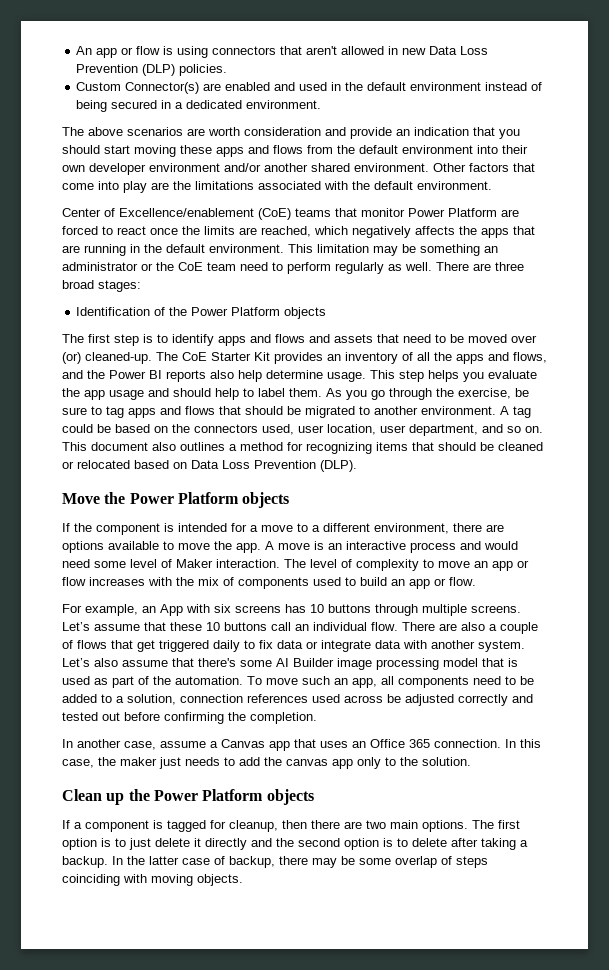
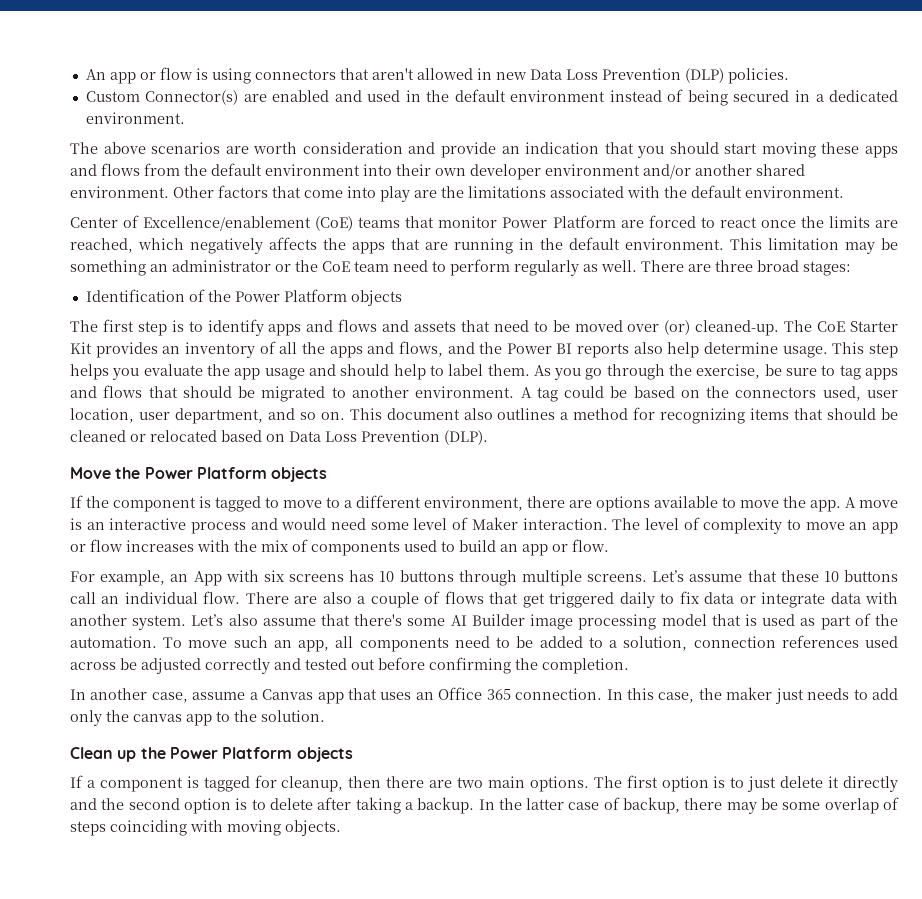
- If the component is intended for a move to a different environment, there are options available to move the app.
+ If the component is tagged to move to a different environment, there are options available to move the app.
- In this case, the maker just needs to add the canvas app only to the solution.
+ In this case, the maker just needs to add only the canvas app to the solution.

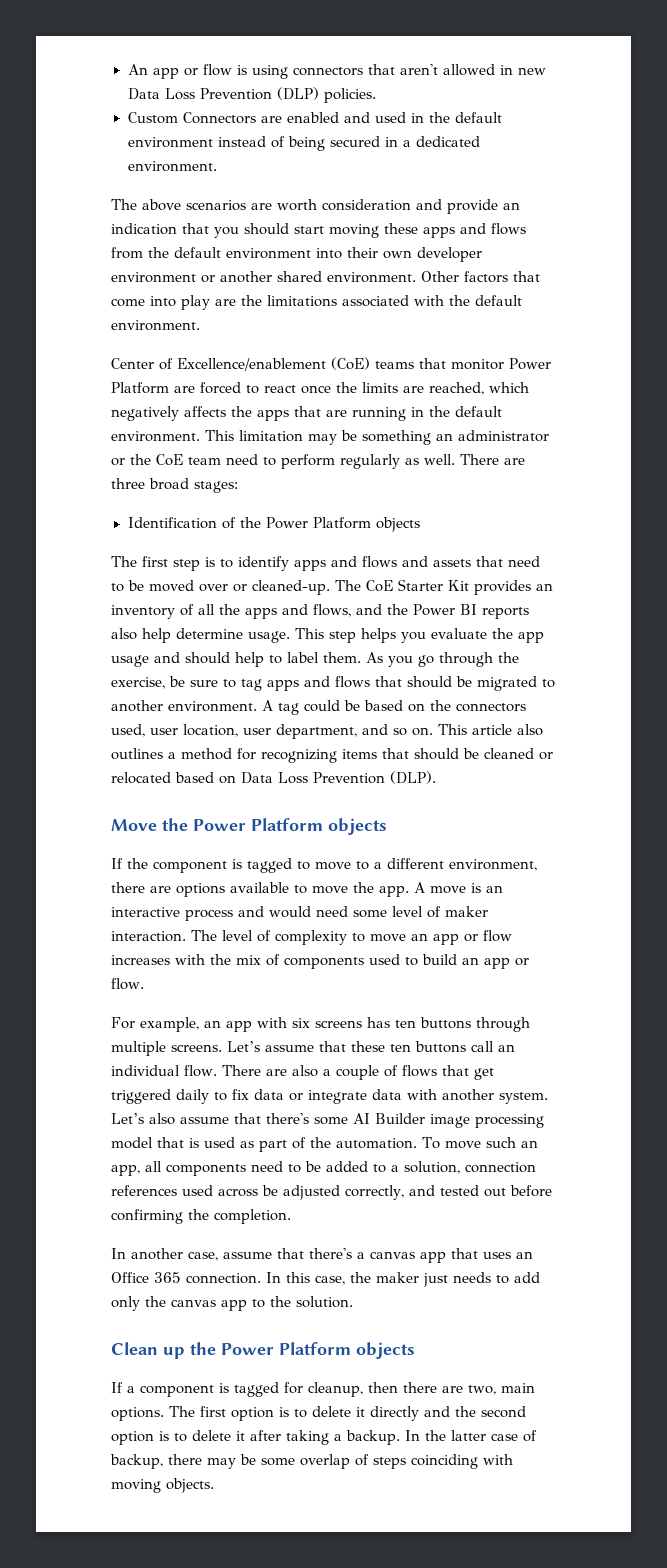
- Custom Connector(s) are enabled and used in the default environment instead of being secured in a dedicated environment.
+ Custom Connectors are enabled and used in the default environment instead of being secured in a dedicated environment.
- The above scenarios are worth consideration and provide an indication that you should start moving these apps and flows from the default environment into their own developer environment and/or another shared environment.
+ The above scenarios are worth consideration and provide an indication that you should start moving these apps and flows from the default environment into their own developer environment or another shared environment.
- The first step is to identify apps and flows and assets that need to be moved over (or) cleaned-up.
+ The first step is to identify apps and flows and assets that need to be moved over or cleaned-up.
- This document also outlines a method for recognizing items that should be cleaned or relocated based on Data Loss Prevention (DLP).
+ This article also outlines a method for recognizing items that should be cleaned or relocated based on Data Loss Prevention (DLP).
- A move is an interactive process and would need some level of Maker interaction.
+ A move is an interactive process and would need some level of maker interaction.
- For example, an App with six screens has 10 buttons through multiple screens.
+ For example, an app with six screens has ten buttons through multiple screens.
- Let’s assume that these 10 buttons call an individual flow.
+ Let’s assume that these ten buttons call an individual flow.
- To move such an app, all components need to be added to a solution, connection references used across be adjusted correctly and tested out before confirming the completion.
+ To move such an app, all components need to be added to a solution, connection references used across be adjusted correctly, and tested out before confirming the completion.
- In another case, assume a Canvas app that uses an Office 365 connection.
+ In another case, assume that there's a canvas app that uses an Office 365 connection.
- If a component is tagged for cleanup, then there are two main options.
+ If a component is tagged for cleanup, then there are two, main options.
- The first option is to just delete it directly and the second option is to delete after taking a backup.
+ The first option is to delete it directly and the second option is to delete it after taking a backup.

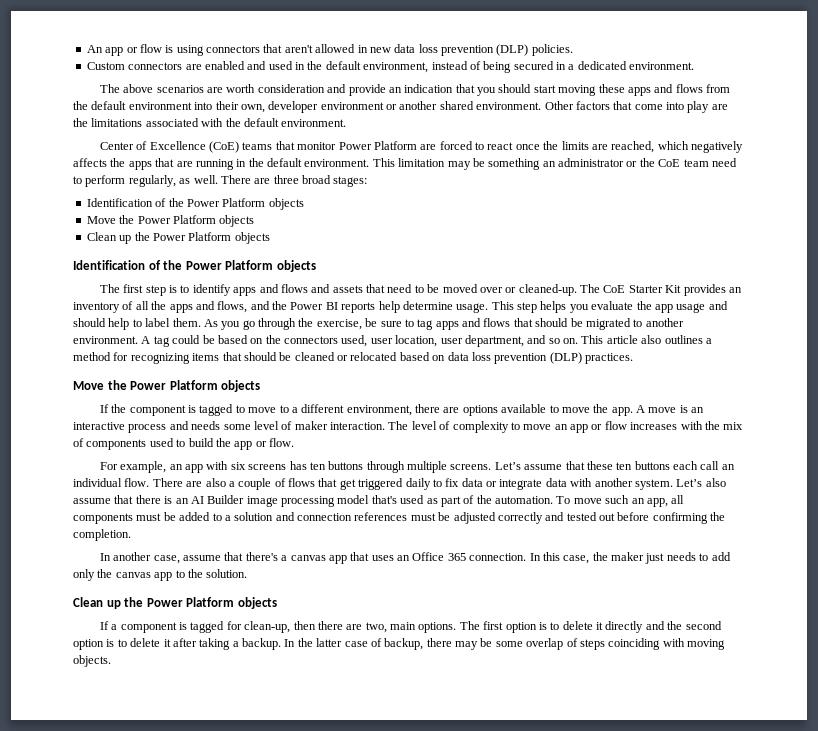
- An app or flow is using connectors that aren't allowed in new Data Loss Prevention (DLP) policies.
+ An app or flow is using connectors that aren't allowed in new data loss prevention (DLP) policies.
- Custom Connectors are enabled and used in the default environment instead of being secured in a dedicated environment.
+ Custom connectors are enabled and used in the default environment, instead of being secured in a dedicated environment.
- The above scenarios are worth consideration and provide an indication that you should start moving these apps and flows from the default environment into their own developer environment or another shared environment.
+ The above scenarios are worth consideration and provide an indication that you should start moving these apps and flows from the default environment into their own, developer environment or another shared environment.
- Center of Excellence/enablement (CoE) teams that monitor Power Platform are forced to react once the limits are reached, which negatively affects the apps that are running in the default environment.
+ Center of Excellence (CoE) teams that monitor Power Platform are forced to react once the limits are reached, which negatively affects the apps that are running in the default environment.
- This limitation may be something an administrator or the CoE team need to perform regularly as well.
+ This limitation may be something an administrator or the CoE team need to perform regularly, as well.
  There are three broad stages:
+ Identification of the Power Platform objects
+ Move the Power Platform objects
+ Clean up the Power Platform objects
- The CoE Starter Kit provides an inventory of all the apps and flows, and the Power BI reports also help determine usage.
+ The CoE Starter Kit provides an inventory of all the apps and flows, and the Power BI reports help determine usage.
- This article also outlines a method for recognizing items that should be cleaned or relocated based on Data Loss Prevention (DLP).
+ This article also outlines a method for recognizing items that should be cleaned or relocated based on data loss prevention (DLP) practices.
- A move is an interactive process and would need some level of maker interaction.
+ A move is an interactive process and needs some level of maker interaction.
- The level of complexity to move an app or flow increases with the mix of components used to build an app or flow.
+ The level of complexity to move an app or flow increases with the mix of components used to build the app or flow.
- Let’s assume that these ten buttons call an individual flow.
+ Let’s assume that these ten buttons each call an individual flow.
- Let’s also assume that there's some AI Builder image processing model that is used as part of the automation.
+ Let’s also assume that there is an AI Builder image processing model that's used as part of the automation.
- To move such an app, all components need to be added to a solution, connection references used across be adjusted correctly, and tested out before confirming the completion.
+ To move such an app, all components must be added to a solution and connection references must be adjusted correctly and tested out before confirming the completion.
- If a component is tagged for cleanup, then there are two, main options.
+ If a component is tagged for clean-up, then there are two, main options.

